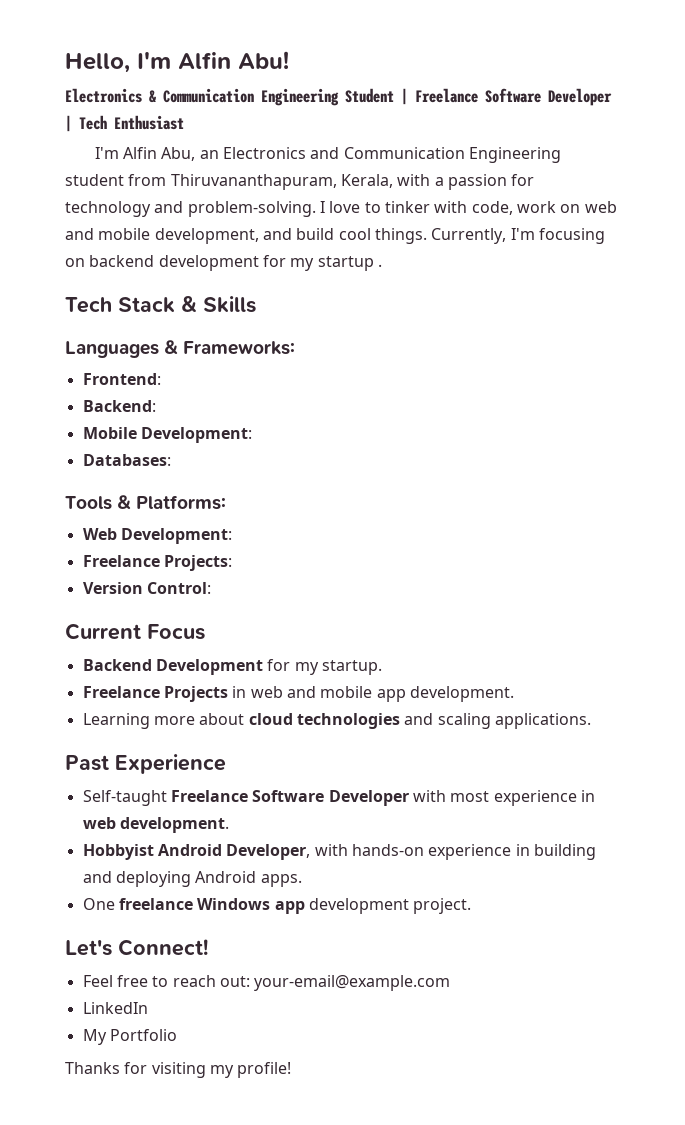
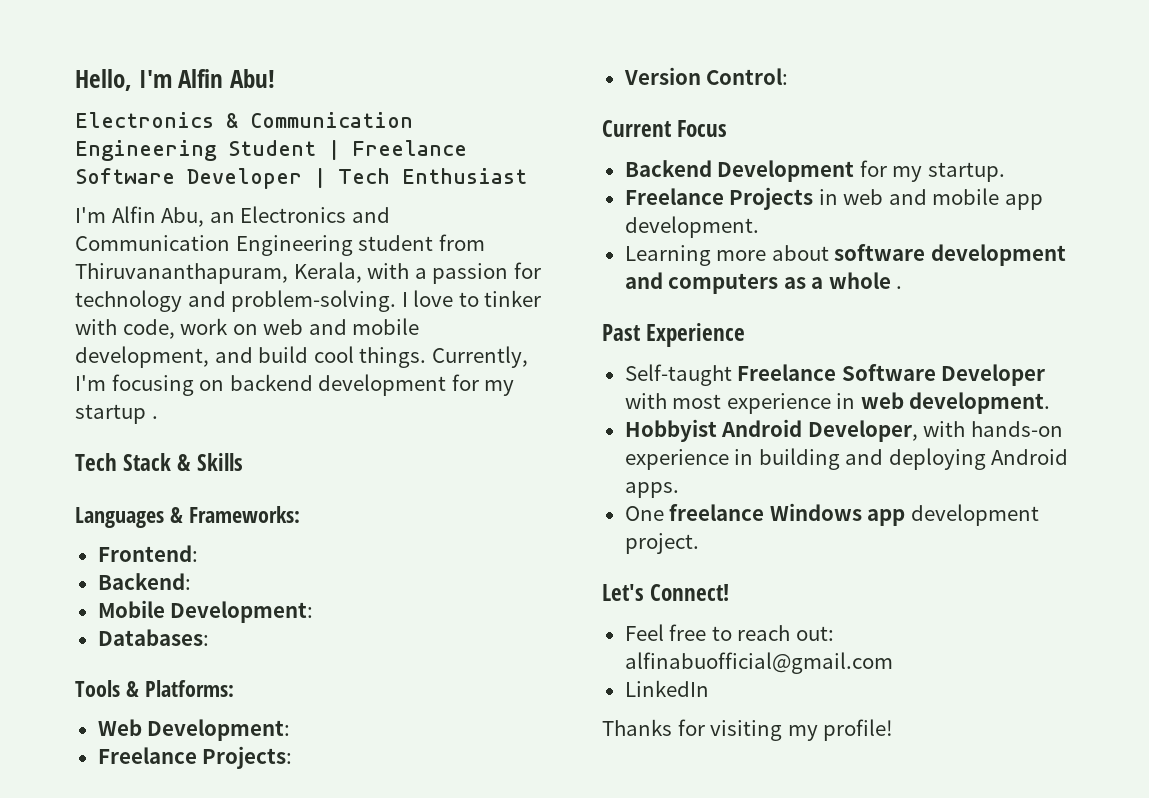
- Learning more about cloud technologies and scaling applications.
+ Learning more about software development and computers as a whole .
- Feel free to reach out: your-email@example.com
+ Feel free to reach out: alfinabuofficial@gmail.com
- My Portfolio

